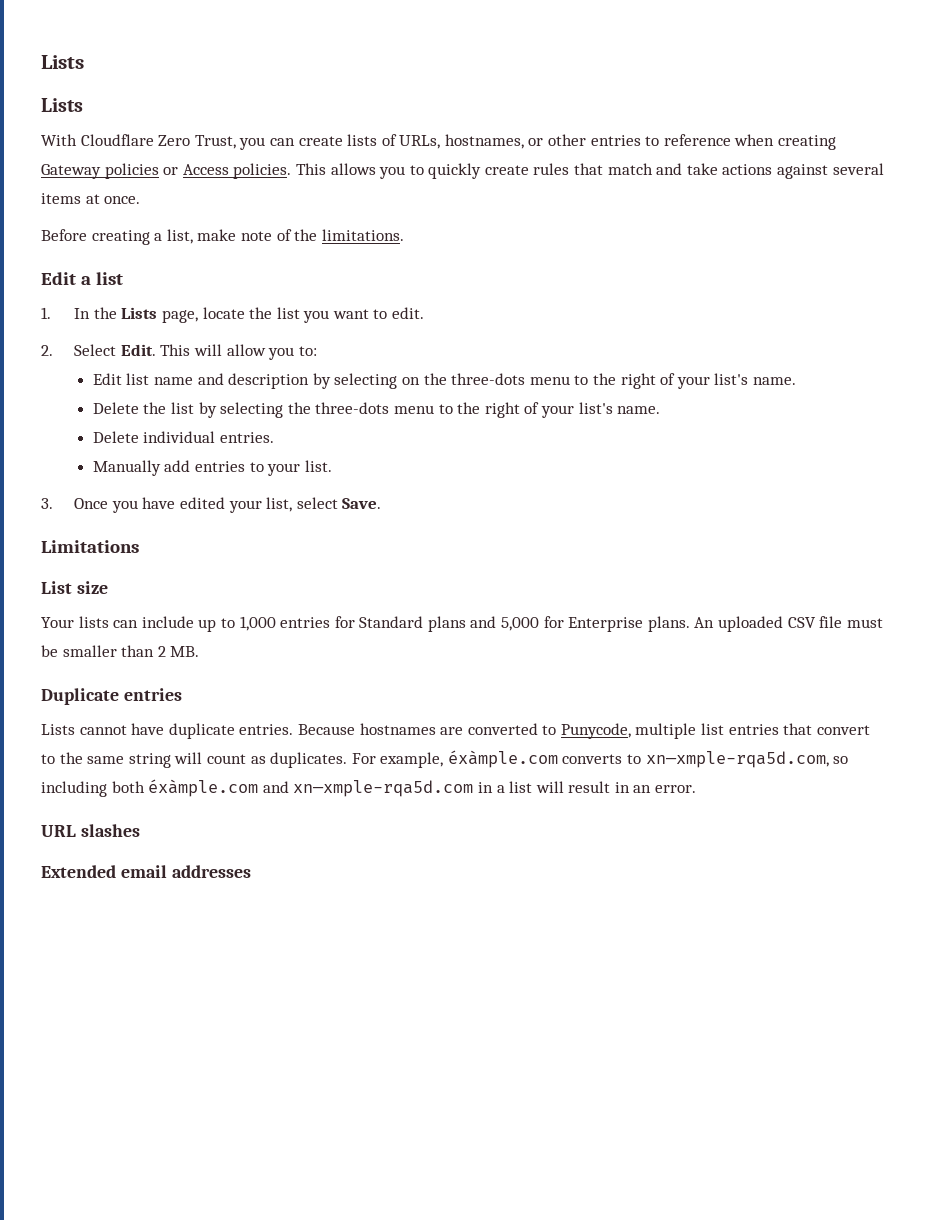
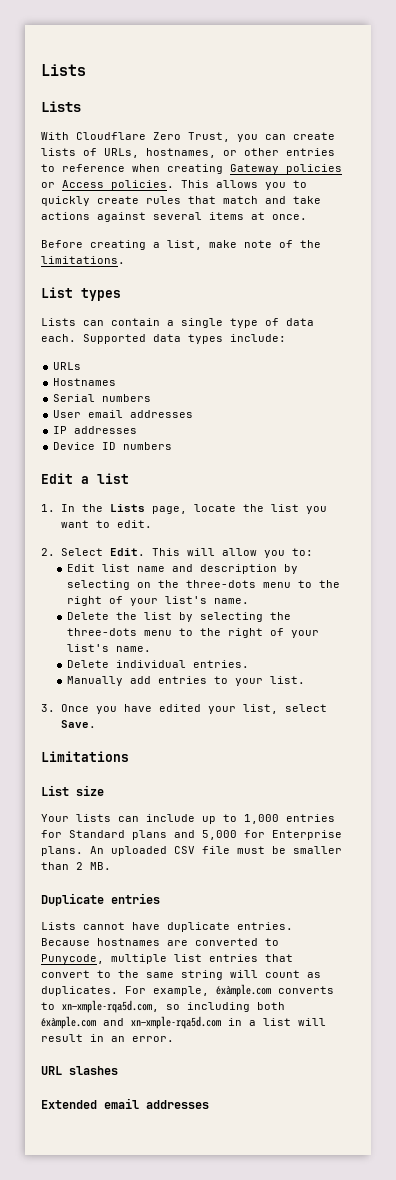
+ List types
+ Lists can contain a single type of data each. Supported data types include:
+ URLs
+ Hostnames
+ Serial numbers
+ User email addresses
+ IP addresses
+ Device ID numbers

